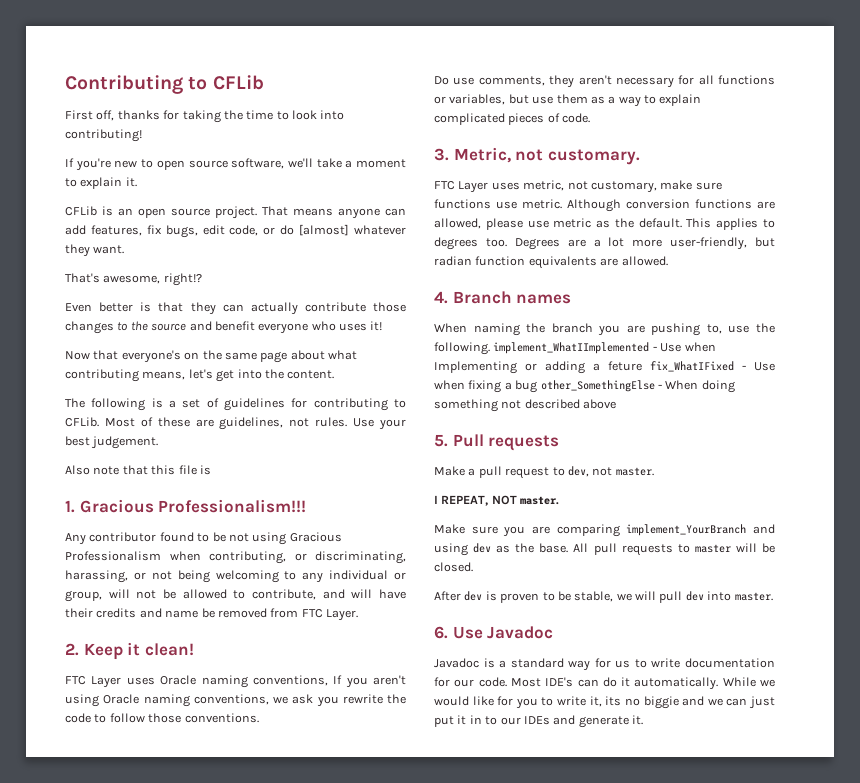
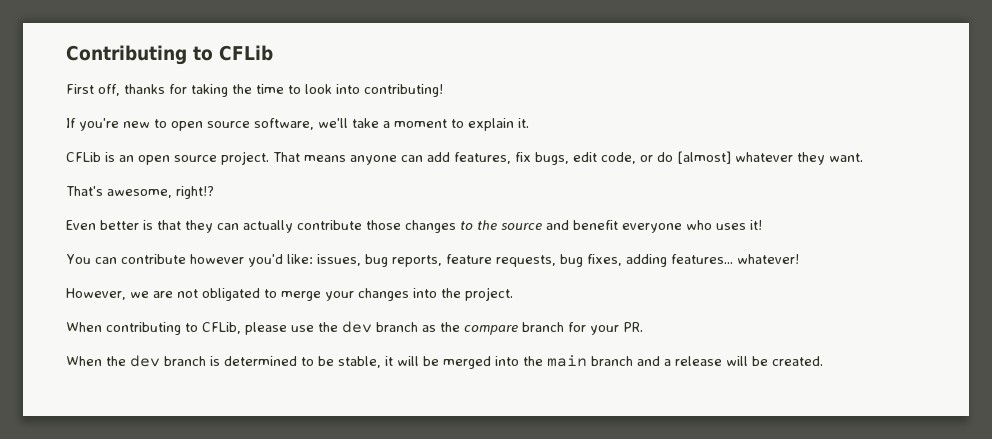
- Now that everyone's on the same page about what contributing means, let's get into the content.
- The following is a set of guidelines for contributing to CFLib. Most of these are guidelines, not rules. Use your best judgement.
- Also note that this file is
- 1. Gracious Professionalism!!!
- Any contributor found to be not using Gracious Professionalism when contributing, or discriminating, harassing, or not being welcoming to any individual or group, will not be allowed to contribute, and will have their credits and name be removed from FTC Layer.
- 2. Keep it clean!
- FTC Layer uses Oracle naming conventions, If you aren't using Oracle naming conventions, we ask you rewrite the code to follow those conventions.
- Do use comments, they aren't necessary for all functions or variables, but use them as a way to explain complicated pieces of code.
- 3. Metric, not customary.
- FTC Layer uses metric, not customary, make sure functions use metric. Although conversion functions are allowed, please use metric as the default. This applies to degrees too. Degrees are a lot more user-friendly, but radian function equivalents are allowed.
- 4. Branch names
- When naming the branch you are pushing to, use the following. implement_WhatIImplemented - Use when Implementing or adding a feture fix_WhatIFixed - Use when fixing a bug other_SomethingElse - When doing something not described above
- 5. Pull requests
- Make a pull request to dev, not master.
- I REPEAT, NOT master.
- Make sure you are comparing implement_YourBranch and using dev as the base. All pull requests to master will be closed.
- After dev is proven to be stable, we will pull dev into master.
- 6. Use Javadoc
- Javadoc is a standard way for us to write documentation for our code. Most IDE's can do it automatically. While we would like for you to write it, its no biggie and we can just put it in to our IDEs and generate it.
+ You can contribute however you'd like: issues, bug reports, feature requests, bug fixes, adding features... whatever!
+ However, we are not obligated to merge your changes into the project.
+ When contributing to CFLib, please use the dev branch as the compare branch for your PR.
+ When the dev branch is determined to be stable, it will be merged into the main branch and a release will be created.

